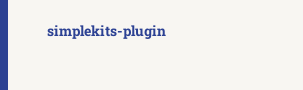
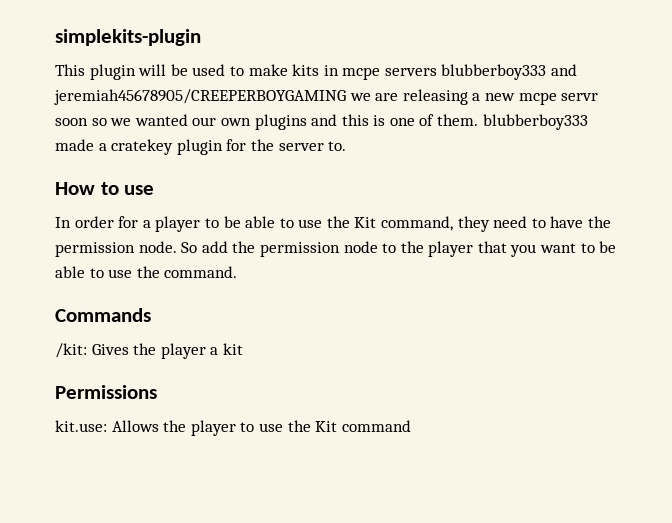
+ This plugin will be used to make kits in mcpe servers blubberboy333 and jeremiah45678905/CREEPERBOYGAMING we are releasing a new mcpe servr soon so we wanted our own plugins and this is one of them. blubberboy333 made a cratekey plugin for the server to.
+ How to use
+ In order for a player to be able to use the Kit command, they need to have the permission node. So add the permission node to the player that you want to be able to use the command.
+ Commands
+ /kit: Gives the player a kit
+ Permissions
+ kit.use: Allows the player to use the Kit command

